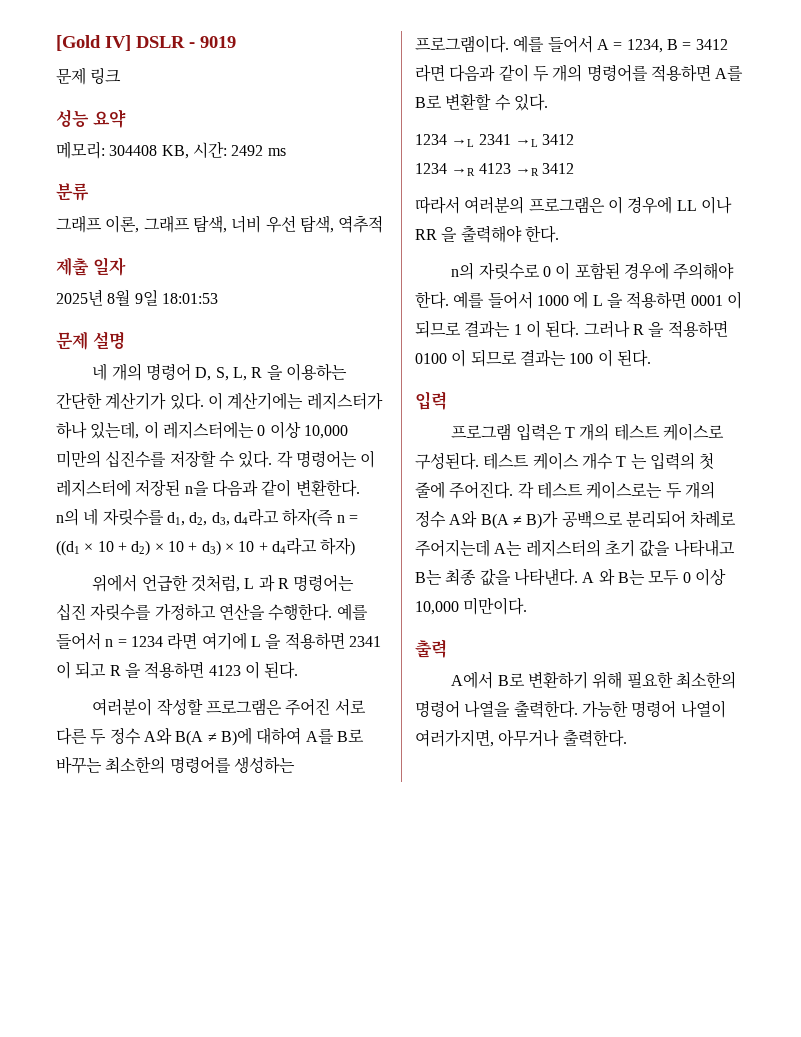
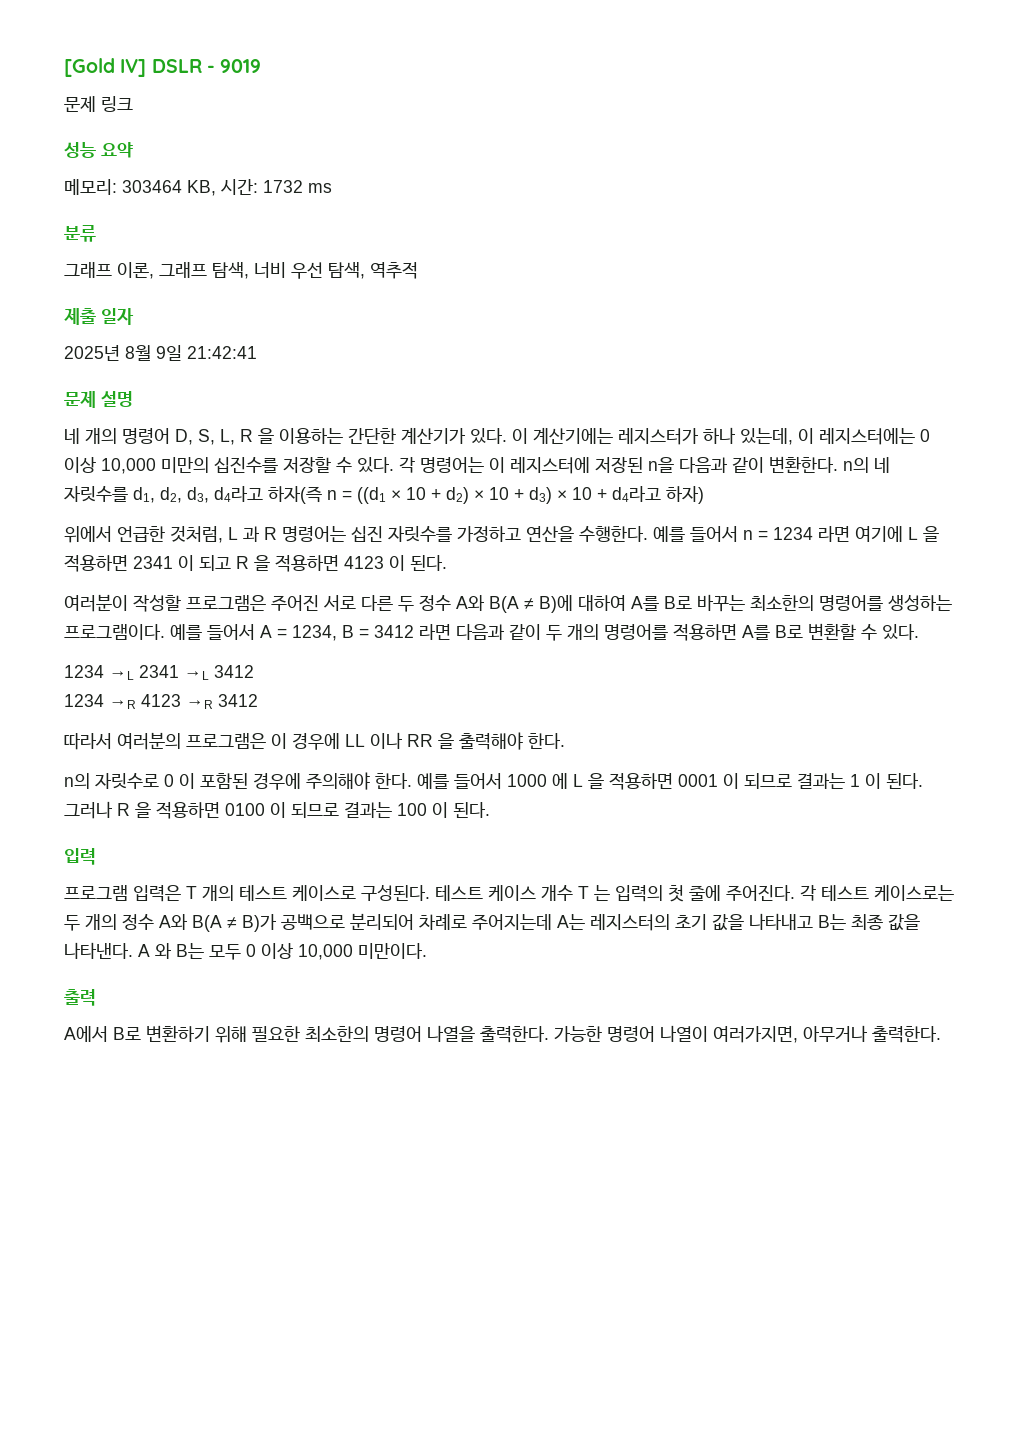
- 메모리: 304408 KB, 시간: 2492 ms
+ 메모리: 303464 KB, 시간: 1732 ms
- 2025년 8월 9일 18:01:53
+ 2025년 8월 9일 21:42:41

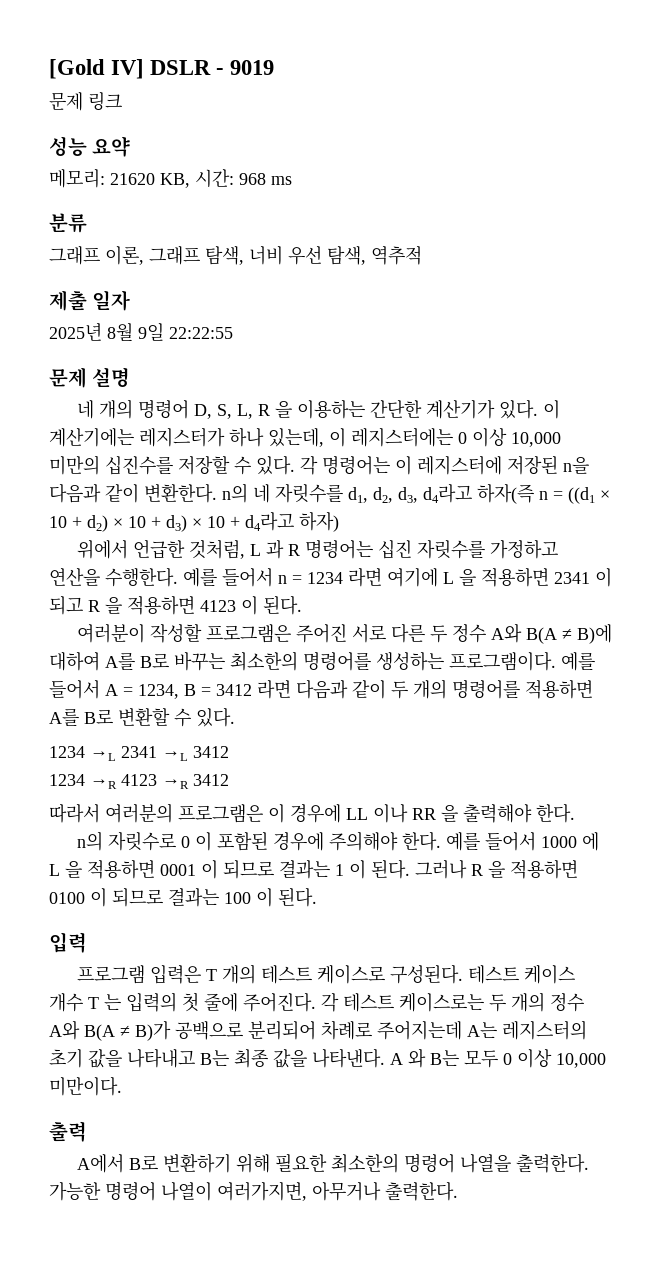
- 메모리: 303464 KB, 시간: 1732 ms
+ 메모리: 21620 KB, 시간: 968 ms
- 2025년 8월 9일 21:42:41
+ 2025년 8월 9일 22:22:55

